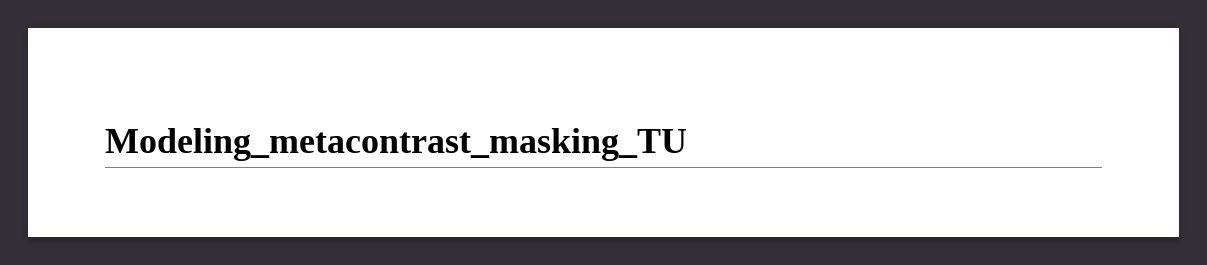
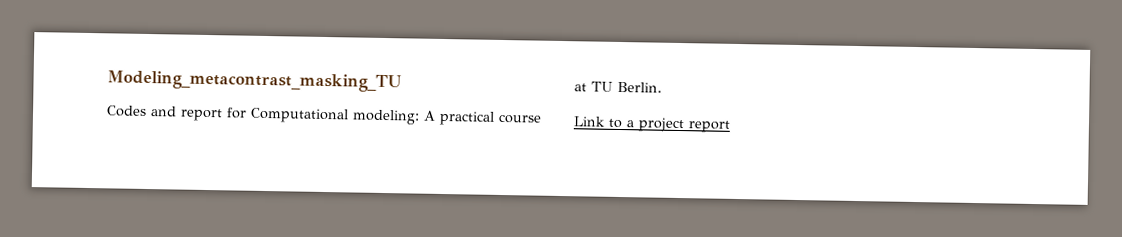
+ Codes and report for Computational modeling: A practical course at TU Berlin.
+ Link to a project report

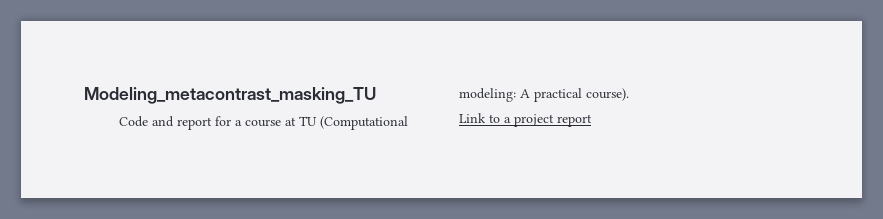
- Codes and report for Computational modeling: A practical course at TU Berlin.
+ Code and report for a course at TU (Computational modeling: A practical course).

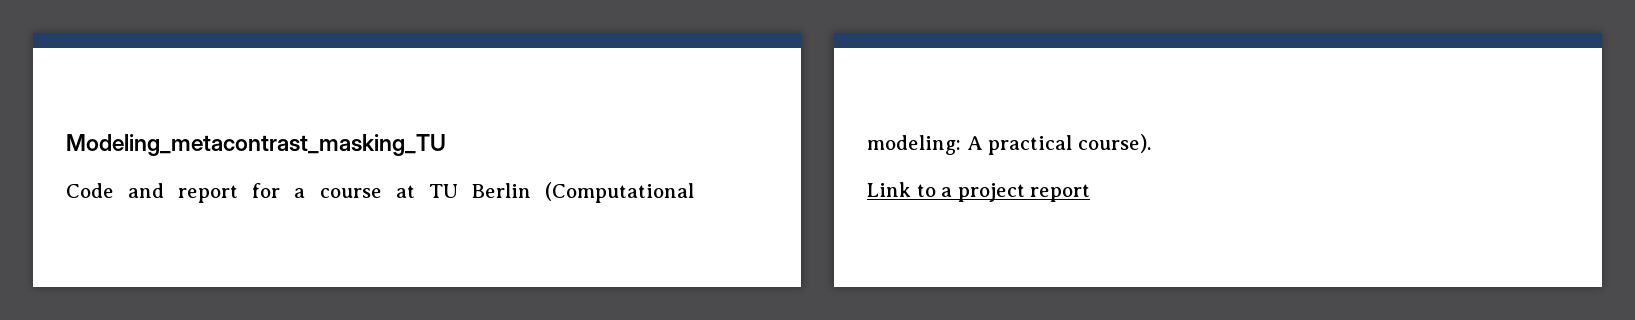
- Code and report for a course at TU (Computational modeling: A practical course).
+ Code and report for a course at TU Berlin (Computational modeling: A practical course).

